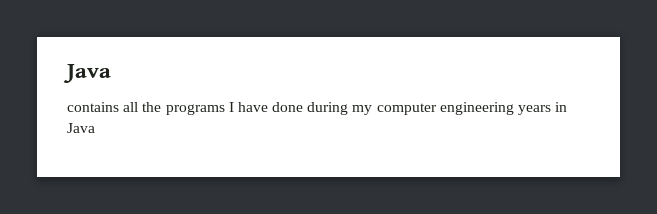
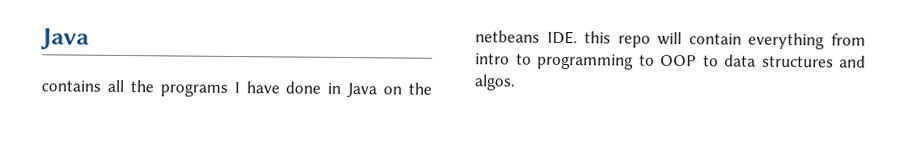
- contains all the programs I have done during my computer engineering years in Java
+ contains all the programs I have done in Java on the netbeans IDE. this repo will contain everything from intro to programming to OOP to data structures and algos.

